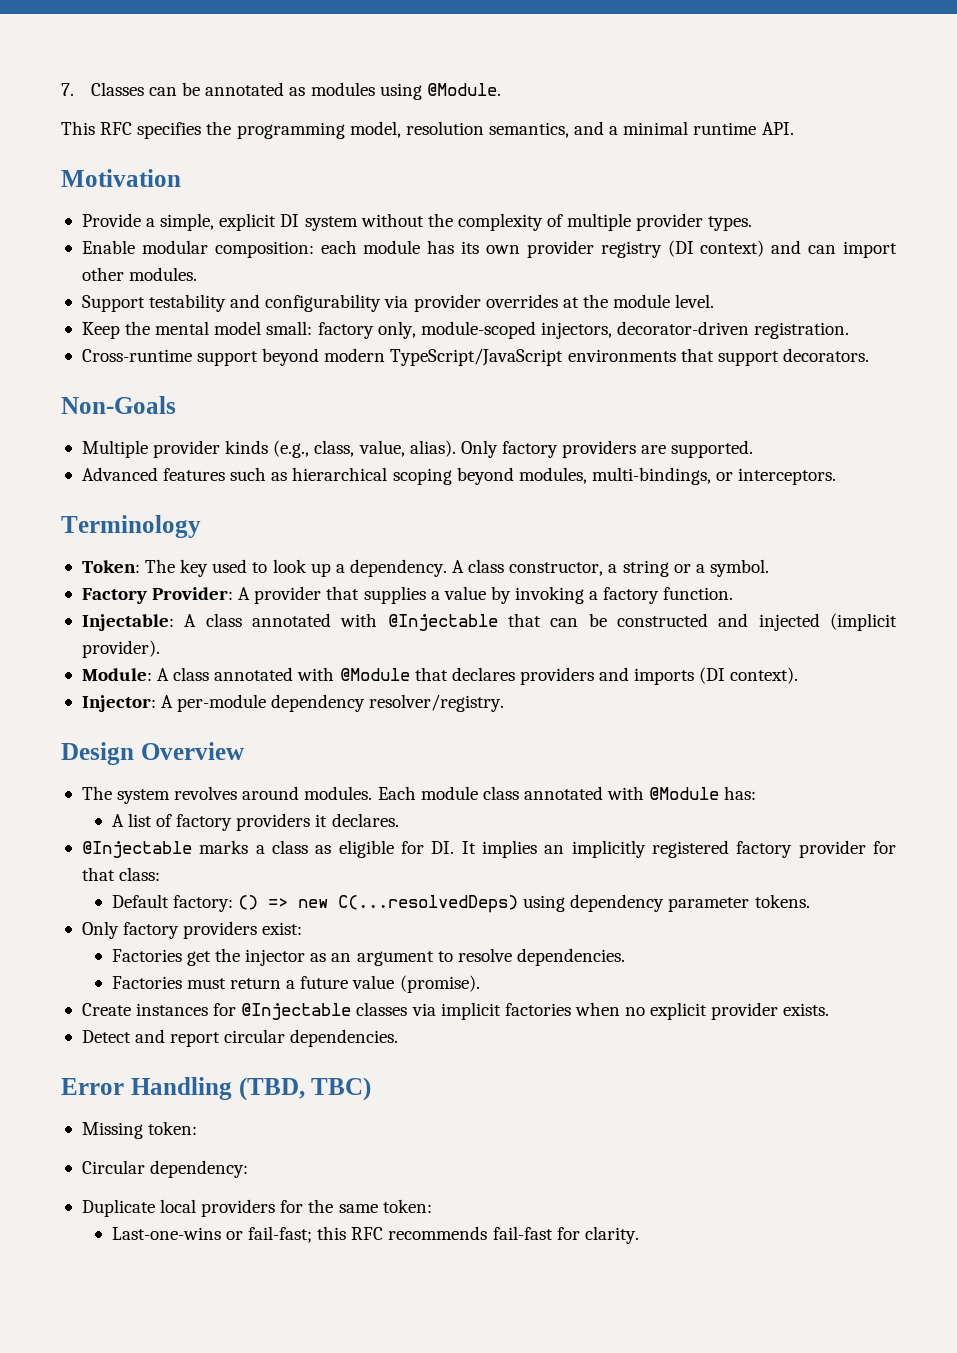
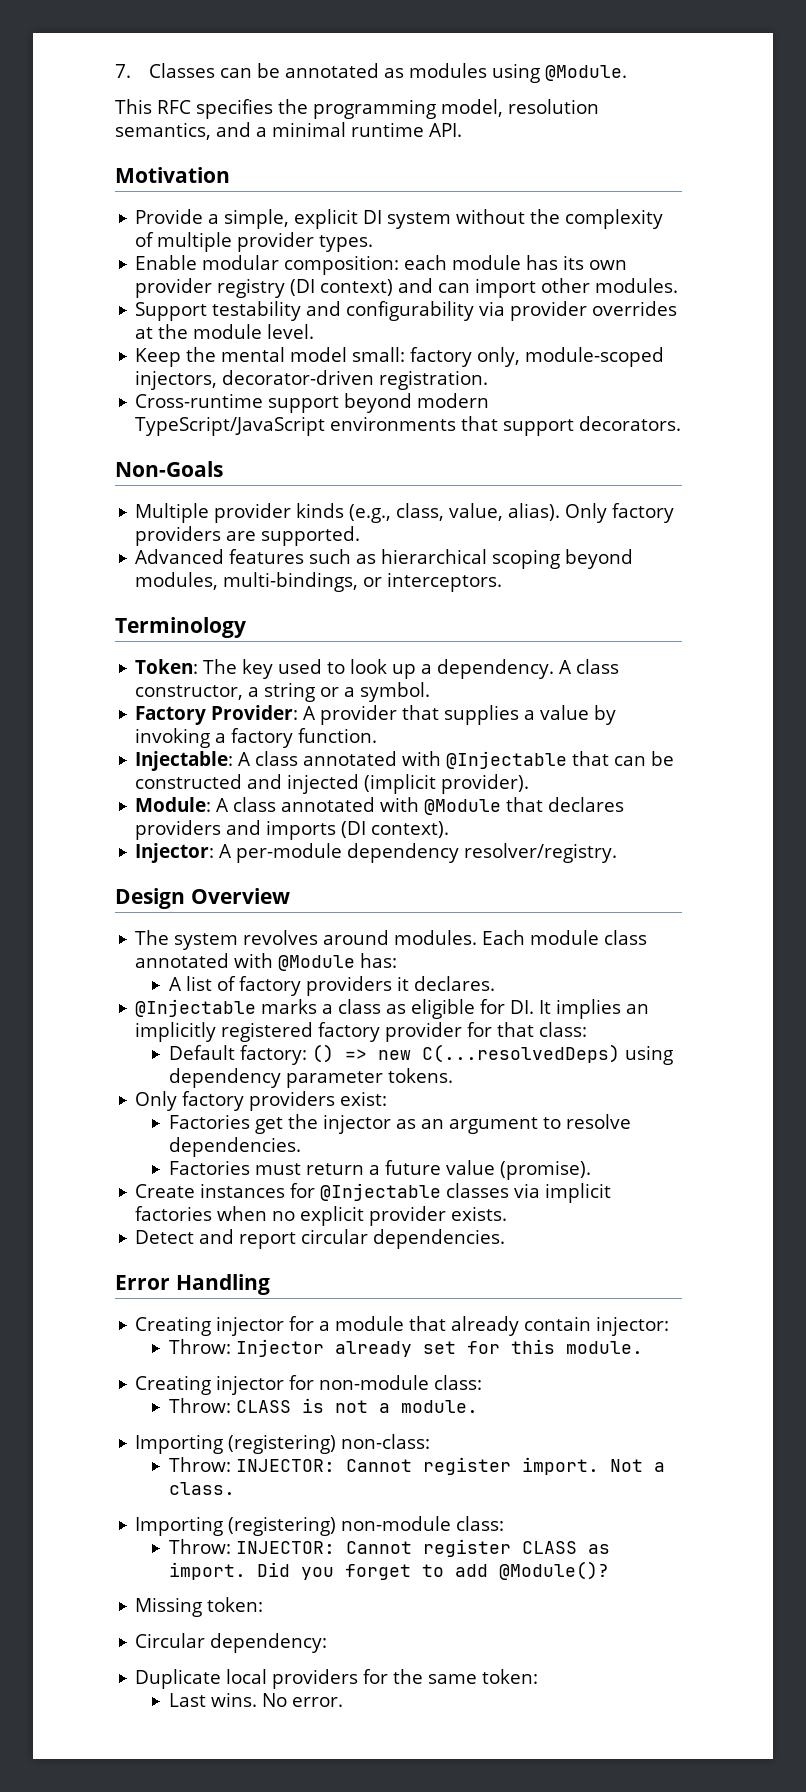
- Error Handling (TBD, TBC)
+ Error Handling
+ Creating injector for a module that already contain injector:
+ Throw: Injector already set for this module.
+ Creating injector for non-module class:
+ Throw: CLASS is not a module.
+ Importing (registering) non-class:
+ Throw: INJECTOR: Cannot register import. Not a class.
+ Importing (registering) non-module class:
+ Throw: INJECTOR: Cannot register CLASS as import. Did you forget to add @Module()?
- Last-one-wins or fail-fast; this RFC recommends fail-fast for clarity.
+ Last wins. No error.

